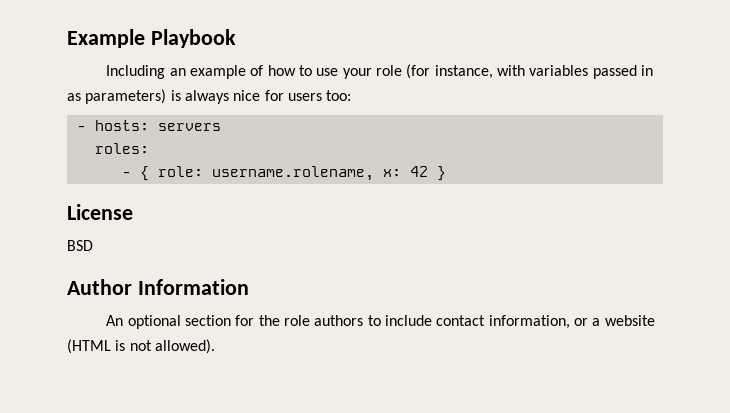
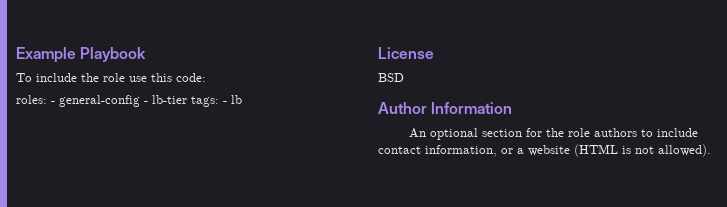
- Including an example of how to use your role (for instance, with variables passed in as parameters) is always nice for users too:
- - hosts: servers
- roles:
- - { role: username.rolename, x: 42 }
+ To include the role use this code:
+ roles: - general-config - lb-tier tags: - lb

